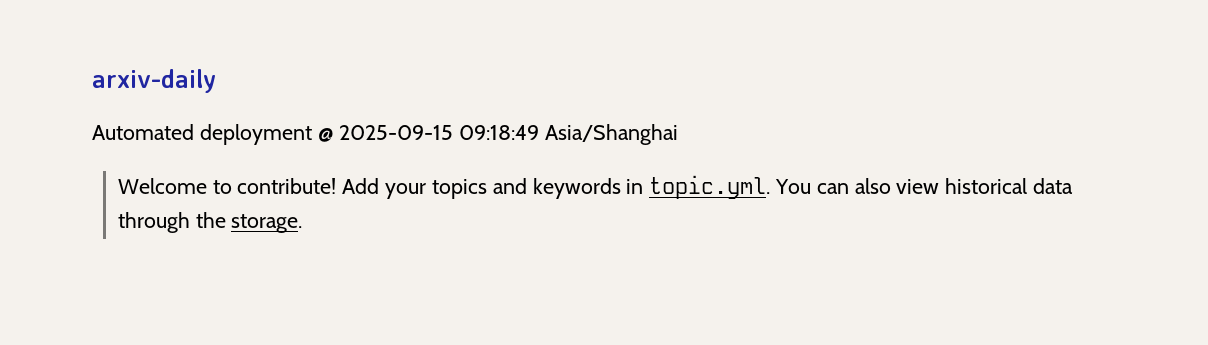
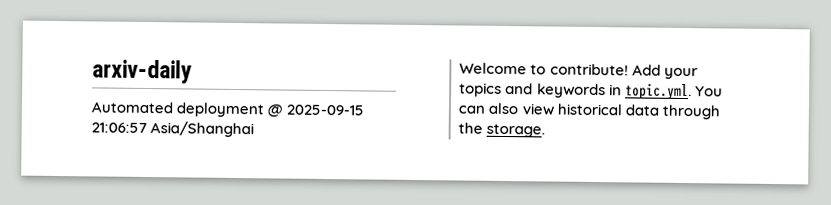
- Automated deployment @ 2025-09-15 09:18:49 Asia/Shanghai
+ Automated deployment @ 2025-09-15 21:06:57 Asia/Shanghai

